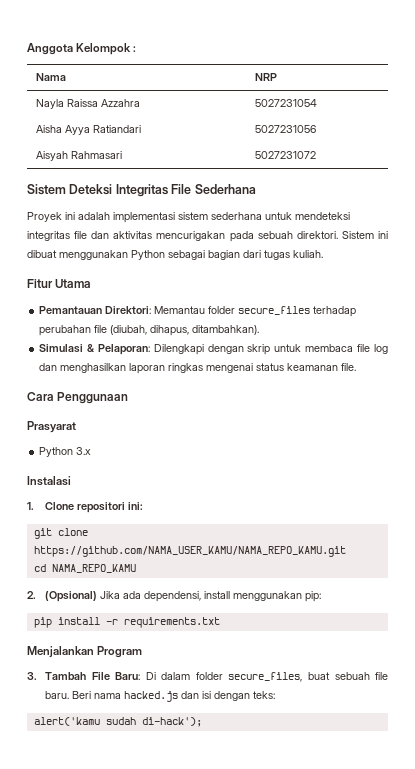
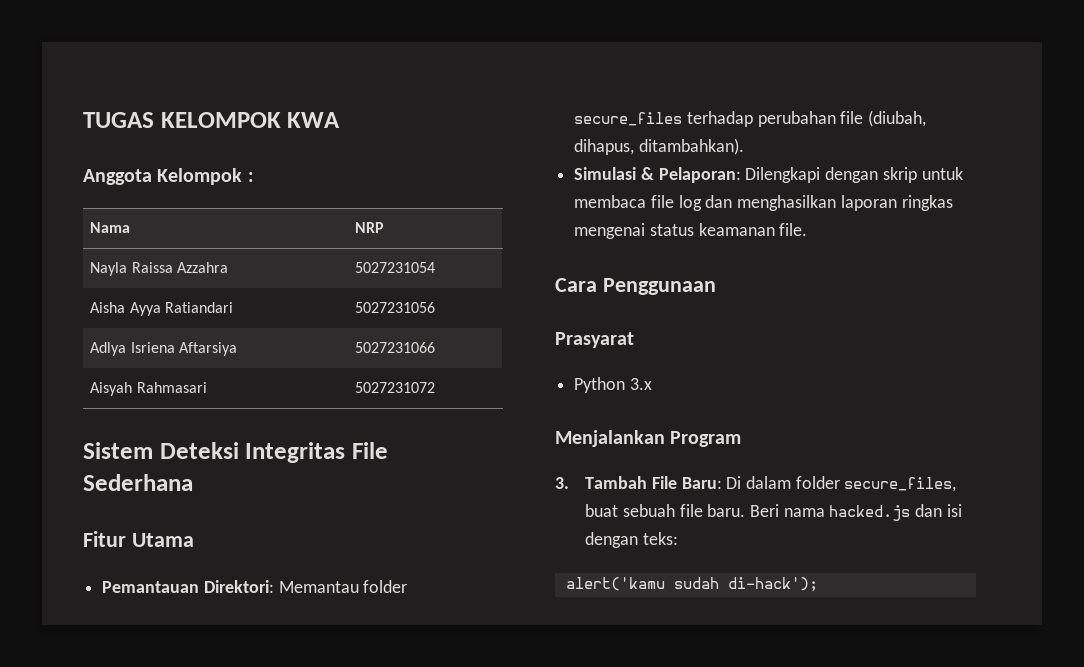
+ TUGAS KELOMPOK KWA
+ Adlya Isriena Aftarsiya | 5027231066
- Proyek ini adalah implementasi sistem sederhana untuk mendeteksi integritas file dan aktivitas mencurigakan pada sebuah direktori. Sistem ini dibuat menggunakan Python sebagai bagian dari tugas kuliah.
- Instalasi
- 1. Clone repositori ini:
- git clone https://github.com/NAMA_USER_KAMU/NAMA_REPO_KAMU.git
- cd NAMA_REPO_KAMU
- 2. (Opsional) Jika ada dependensi, install menggunakan pip:
- pip install -r requirements.txt

